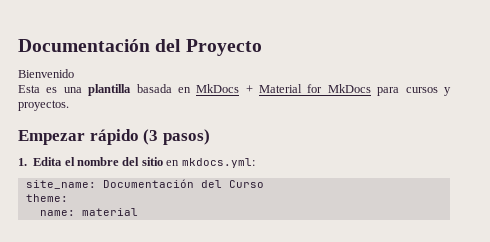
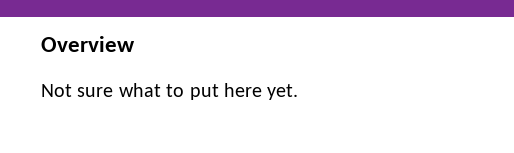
- Documentación del Proyecto
- Bienvenido
- Esta es una plantilla basada en MkDocs + Material for MkDocs para cursos y proyectos.
- Empezar rápido (3 pasos)
- 1. Edita el nombre del sitio en mkdocs.yml:
- site_name: Documentación del Curso
- theme:
- name: material
+ Overview
+ Not sure what to put here yet.

